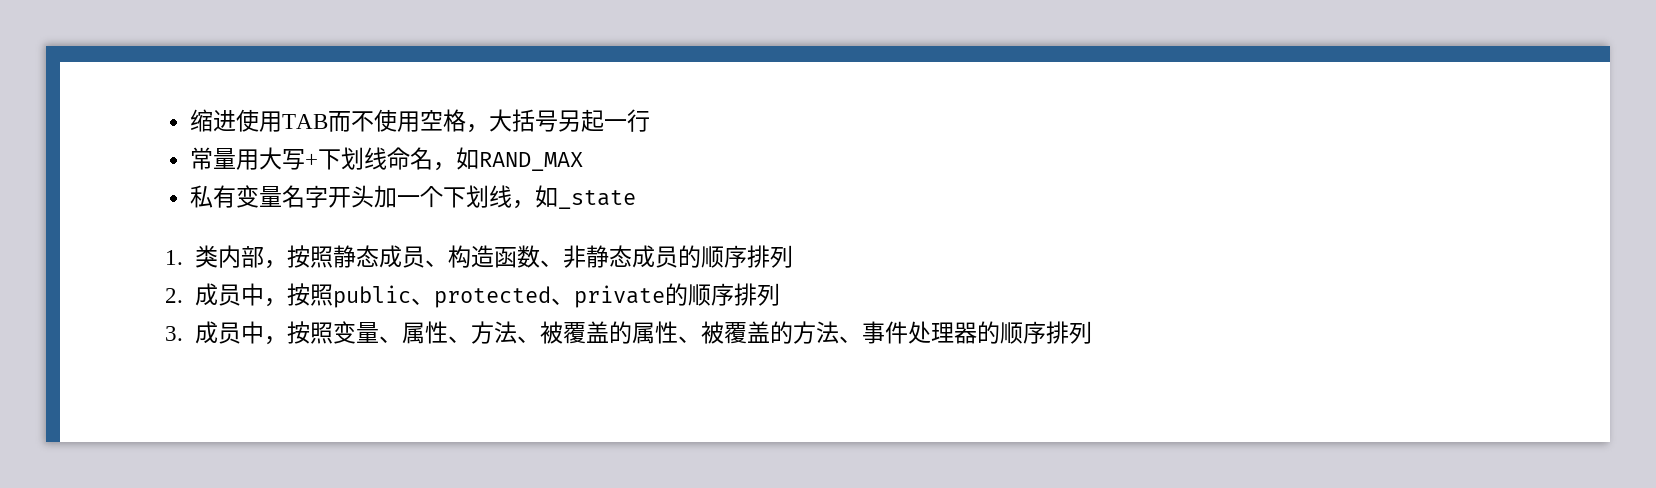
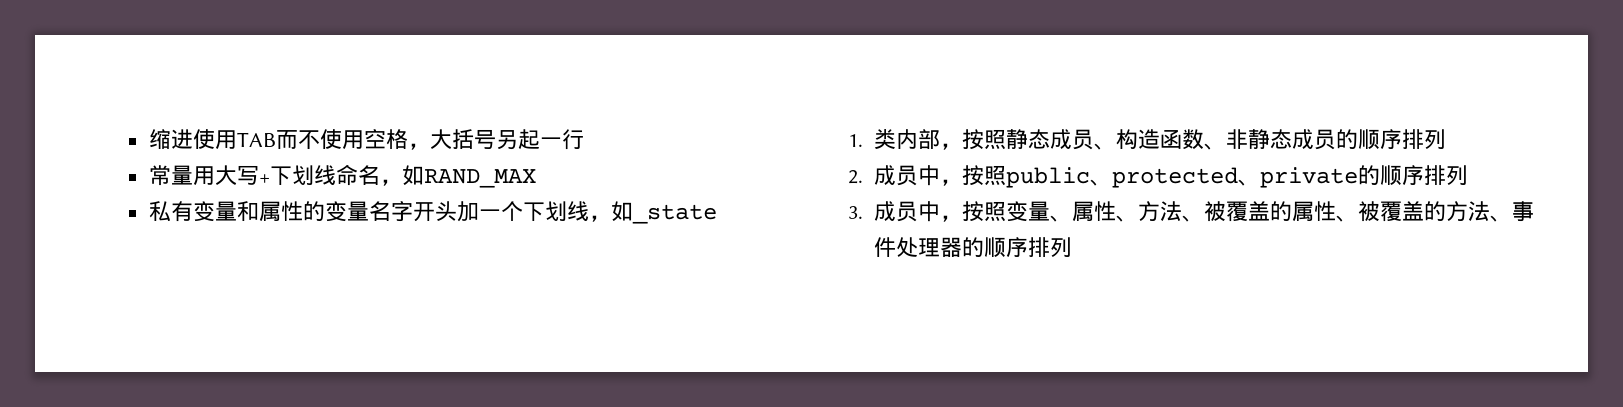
- 私有变量名字开头加一个下划线，如_state
+ 私有变量和属性的变量名字开头加一个下划线，如_state

